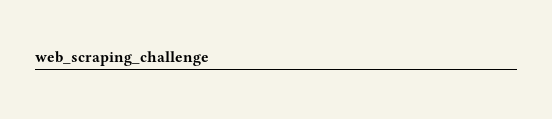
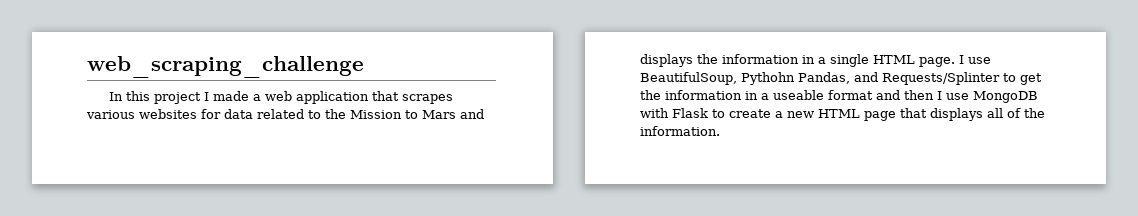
+ In this project I made a web application that scrapes various websites for data related to the Mission to Mars and displays the information in a single HTML page. I use BeautifulSoup, Pythohn Pandas, and Requests/Splinter to get the information in a useable format and then I use MongoDB with Flask to create a new HTML page that displays all of the information.

